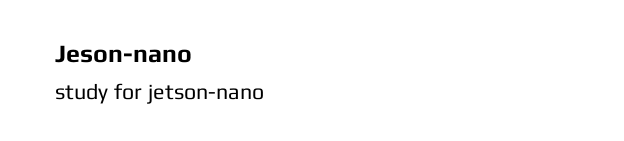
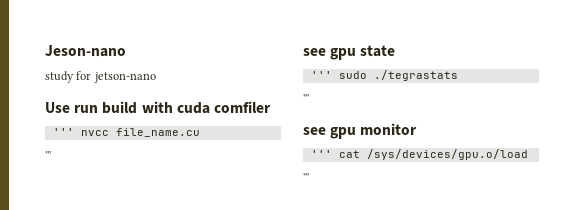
+ Use run build with cuda comfiler
+ ''' nvcc file_name.cu
+ '''
+ see gpu state
+ ''' sudo ./tegrastats
+ '''
+ see gpu monitor
+ ''' cat /sys/devices/gpu.o/load
+ '''

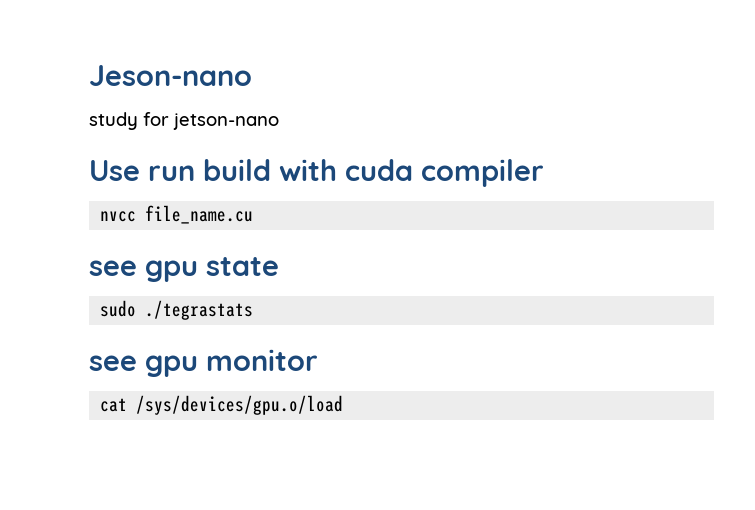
- Use run build with cuda comfiler
- ''' nvcc file_name.cu
- '''
+ Use run build with cuda compiler
+ nvcc file_name.cu
- ''' sudo ./tegrastats
- '''
+ sudo ./tegrastats
- ''' cat /sys/devices/gpu.o/load
- '''
+ cat /sys/devices/gpu.o/load

